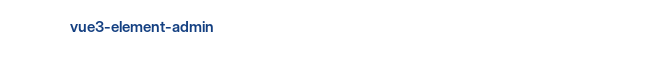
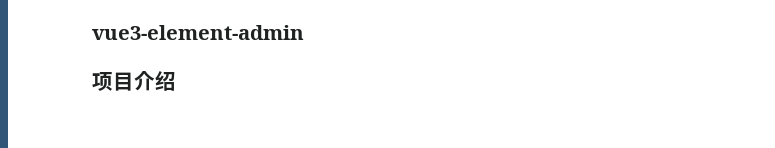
+ 项目介绍

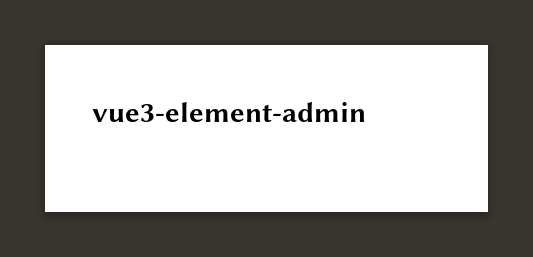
- 项目介绍

